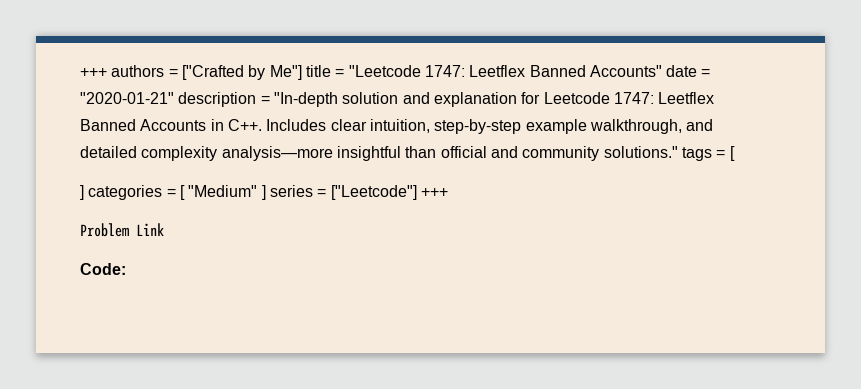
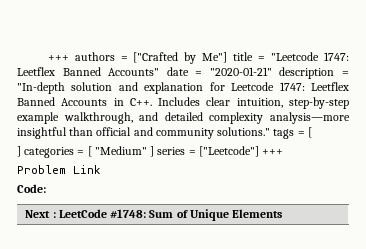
+ Next : LeetCode #1748: Sum of Unique Elements

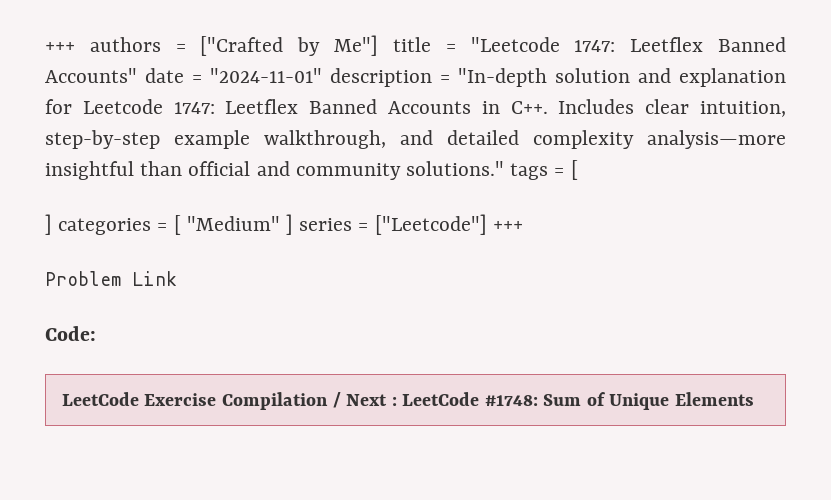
- +++ authors = ["Crafted by Me"] title = "Leetcode 1747: Leetflex Banned Accounts" date = "2020-01-21" description = "In-depth solution and explanation for Leetcode 1747: Leetflex Banned Accounts in C++. Includes clear intuition, step-by-step example walkthrough, and detailed complexity analysis—more insightful than official and community solutions." tags = [
+ +++ authors = ["Crafted by Me"] title = "Leetcode 1747: Leetflex Banned Accounts" date = "2024-11-01" description = "In-depth solution and explanation for Leetcode 1747: Leetflex Banned Accounts in C++. Includes clear intuition, step-by-step example walkthrough, and detailed complexity analysis—more insightful than official and community solutions." tags = [
- Next : LeetCode #1748: Sum of Unique Elements
+ LeetCode Exercise Compilation / Next : LeetCode #1748: Sum of Unique Elements

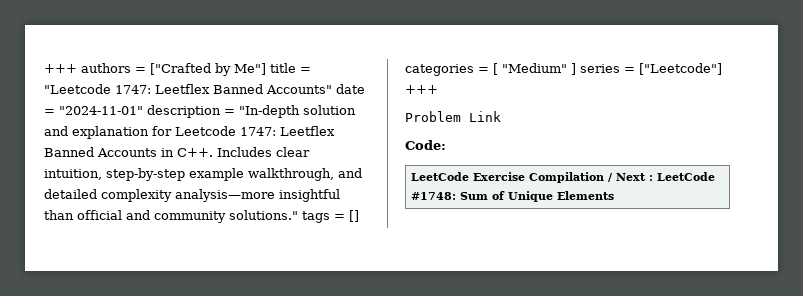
- +++ authors = ["Crafted by Me"] title = "Leetcode 1747: Leetflex Banned Accounts" date = "2024-11-01" description = "In-depth solution and explanation for Leetcode 1747: Leetflex Banned Accounts in C++. Includes clear intuition, step-by-step example walkthrough, and detailed complexity analysis—more insightful than official and community solutions." tags = [
- ] categories = [ "Medium" ] series = ["Leetcode"] +++
+ +++ authors = ["Crafted by Me"] title = "Leetcode 1747: Leetflex Banned Accounts" date = "2024-11-01" description = "In-depth solution and explanation for Leetcode 1747: Leetflex Banned Accounts in C++. Includes clear intuition, step-by-step example walkthrough, and detailed complexity analysis—more insightful than official and community solutions." tags = [] categories = [ "Medium" ] series = ["Leetcode"] +++

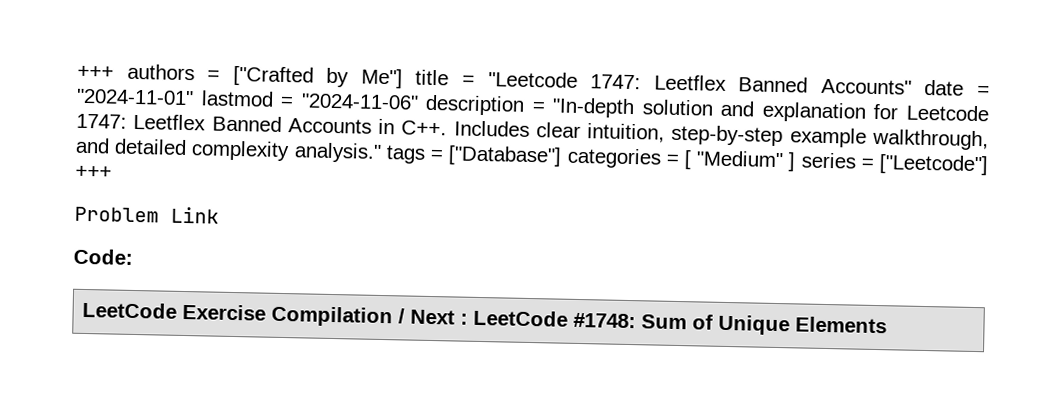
- +++ authors = ["Crafted by Me"] title = "Leetcode 1747: Leetflex Banned Accounts" date = "2024-11-01" description = "In-depth solution and explanation for Leetcode 1747: Leetflex Banned Accounts in C++. Includes clear intuition, step-by-step example walkthrough, and detailed complexity analysis—more insightful than official and community solutions." tags = [] categories = [ "Medium" ] series = ["Leetcode"] +++
+ +++ authors = ["Crafted by Me"] title = "Leetcode 1747: Leetflex Banned Accounts" date = "2024-11-01" lastmod = "2024-11-06" description = "In-depth solution and explanation for Leetcode 1747: Leetflex Banned Accounts in C++. Includes clear intuition, step-by-step example walkthrough, and detailed complexity analysis." tags = ["Database"] categories = [ "Medium" ] series = ["Leetcode"] +++

